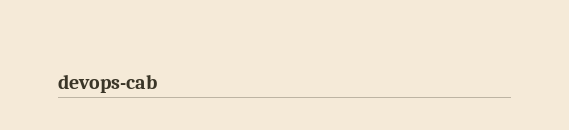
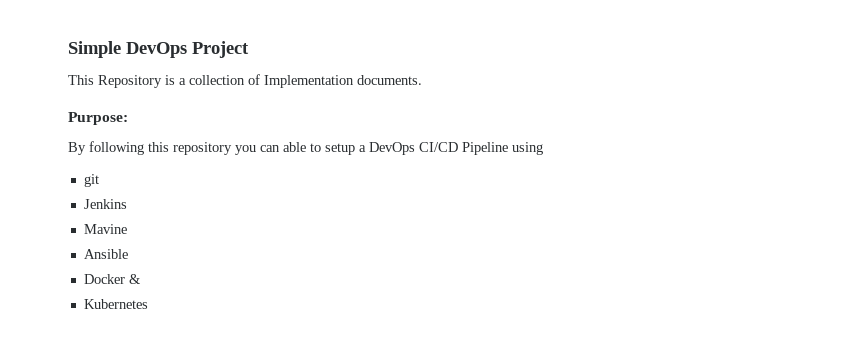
- devops-cab
+ Simple DevOps Project
+ This Repository is a collection of Implementation documents.
+ Purpose:
+ By following this repository you can able to setup a DevOps CI/CD Pipeline using
+ git
+ Jenkins
+ Mavine
+ Ansible
+ Docker &
+ Kubernetes

